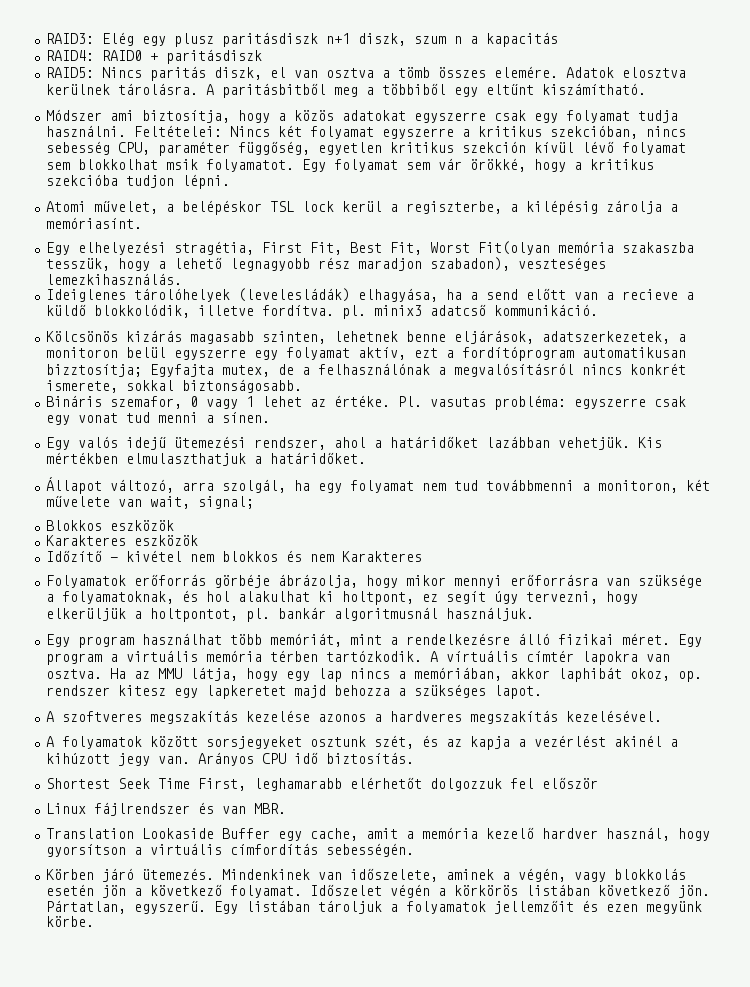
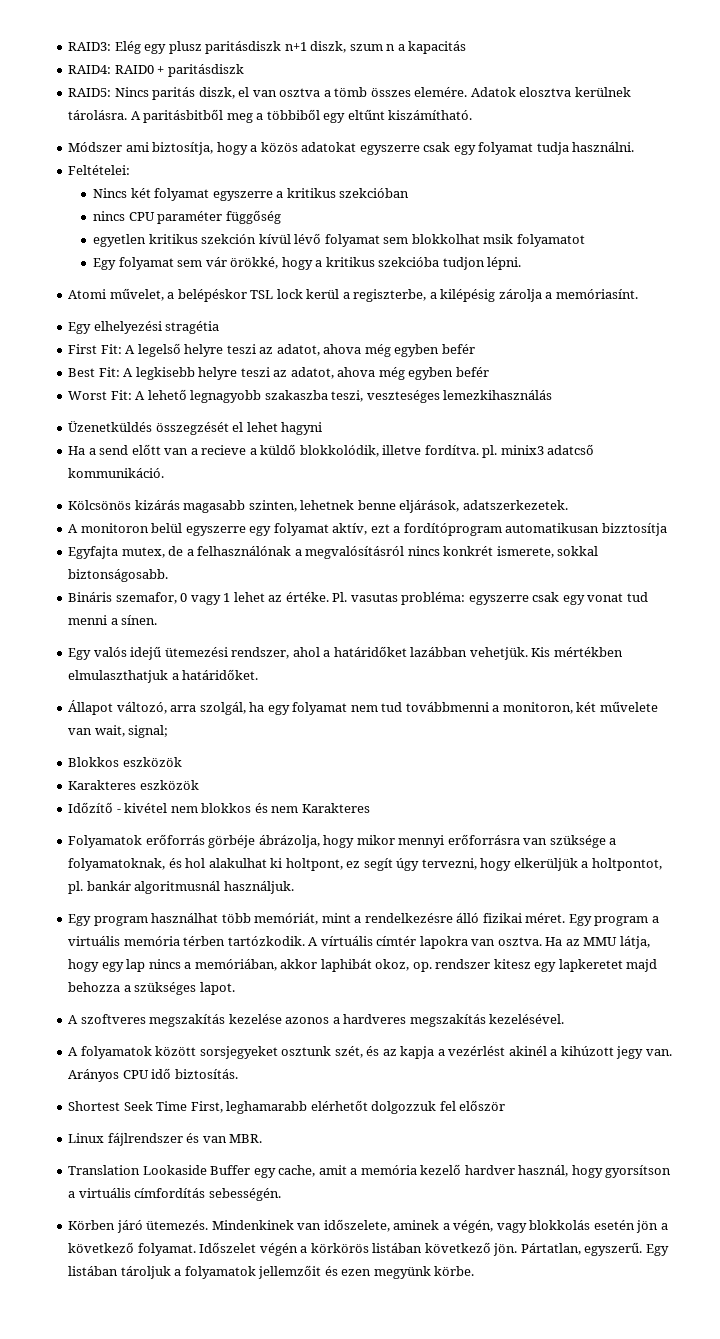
- Módszer ami biztosítja, hogy a közös adatokat egyszerre csak egy folyamat tudja használni. Feltételei: Nincs két folyamat egyszerre a kritikus szekcióban, nincs sebesség CPU, paraméter függőség, egyetlen kritikus szekción kívül lévő folyamat sem blokkolhat msik folyamatot. Egy folyamat sem vár örökké, hogy a kritikus szekcióba tudjon lépni.
+ Módszer ami biztosítja, hogy a közös adatokat egyszerre csak egy folyamat tudja használni.
+ Feltételei:
+ Nincs két folyamat egyszerre a kritikus szekcióban
+ nincs CPU paraméter függőség
+ egyetlen kritikus szekción kívül lévő folyamat sem blokkolhat msik folyamatot
+ Egy folyamat sem vár örökké, hogy a kritikus szekcióba tudjon lépni.
- Egy elhelyezési stragétia, First Fit, Best Fit, Worst Fit(olyan memória szakaszba tesszük, hogy a lehető legnagyobb rész maradjon szabadon), veszteséges lemezkihasználás.
- Ideiglenes tárolóhelyek (levelesládák) elhagyása, ha a send előtt van a recieve a küldő blokkolódik, illetve fordítva. pl. minix3 adatcső kommunikáció.
+ Egy elhelyezési stragétia
+ First Fit: A legelső helyre teszi az adatot, ahova még egyben befér
+ Best Fit: A legkisebb helyre teszi az adatot, ahova még egyben befér
+ Worst Fit: A lehető legnagyobb szakaszba teszi, veszteséges lemezkihasználás
+ Üzenetküldés összegzését el lehet hagyni
+ Ha a send előtt van a recieve a küldő blokkolódik, illetve fordítva. pl. minix3 adatcső kommunikáció.
- Kölcsönös kizárás magasabb szinten, lehetnek benne eljárások, adatszerkezetek, a monitoron belül egyszerre egy folyamat aktív, ezt a fordítóprogram automatikusan bizztosítja; Egyfajta mutex, de a felhasználónak a megvalósításról nincs konkrét ismerete, sokkal biztonságosabb.
+ Kölcsönös kizárás magasabb szinten, lehetnek benne eljárások, adatszerkezetek.
+ A monitoron belül egyszerre egy folyamat aktív, ezt a fordítóprogram automatikusan bizztosítja
+ Egyfajta mutex, de a felhasználónak a megvalósításról nincs konkrét ismerete, sokkal biztonságosabb.

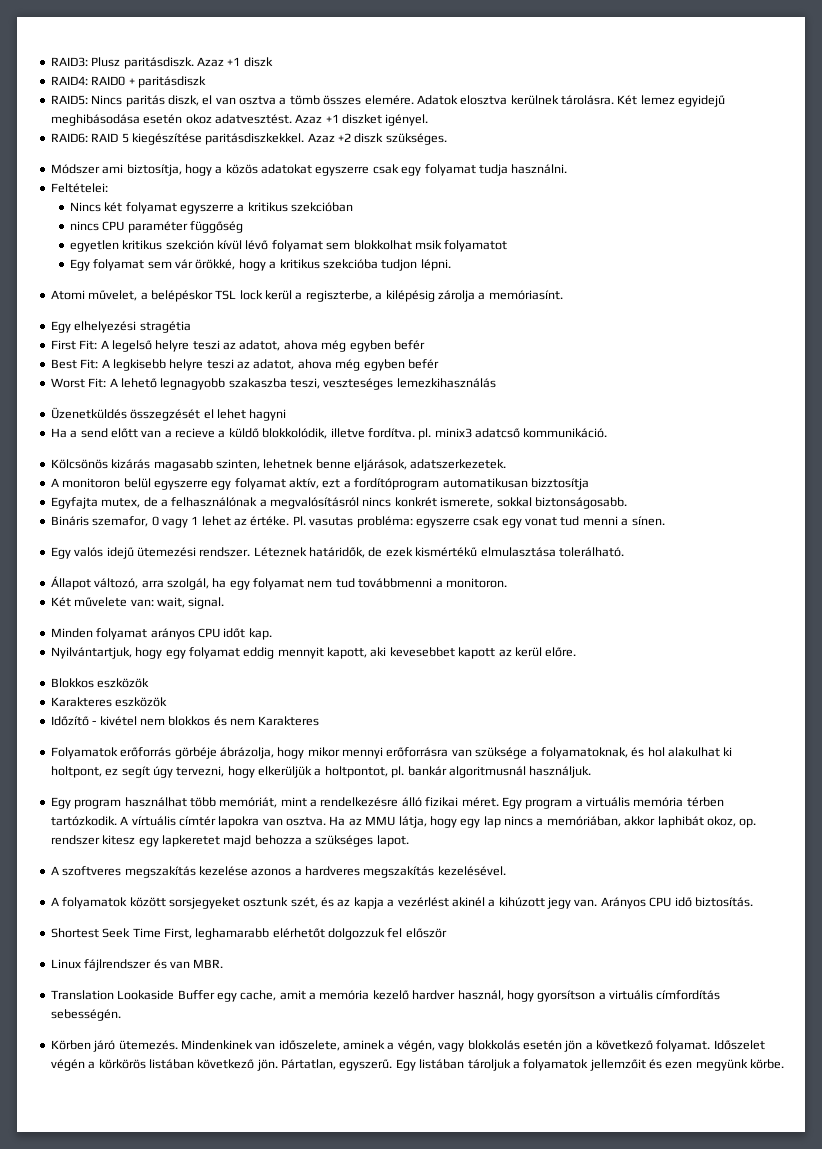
- RAID3: Elég egy plusz paritásdiszk n+1 diszk, szum n a kapacitás
+ RAID3: Plusz paritásdiszk. Azaz +1 diszk
- A paritásbitből meg a többiből egy eltűnt kiszámítható.
+ Két lemez egyidejű meghibásodása esetén okoz adatvesztést. Azaz +1 diszket igényel.
+ RAID6: RAID 5 kiegészítése paritásdiszkekkel. Azaz +2 diszk szükséges.
- Egy valós idejű ütemezési rendszer, ahol a határidőket lazábban vehetjük. Kis mértékben elmulaszthatjuk a határidőket.
+ Egy valós idejű ütemezési rendszer. Léteznek határidők, de ezek kismértékű elmulasztása tolerálható.
- Állapot változó, arra szolgál, ha egy folyamat nem tud továbbmenni a monitoron, két művelete van wait, signal;
+ Állapot változó, arra szolgál, ha egy folyamat nem tud továbbmenni a monitoron.
+ Két művelete van: wait, signal.
+ Minden folyamat arányos CPU időt kap.
+ Nyilvántartjuk, hogy egy folyamat eddig mennyit kapott, aki kevesebbet kapott az kerül előre.

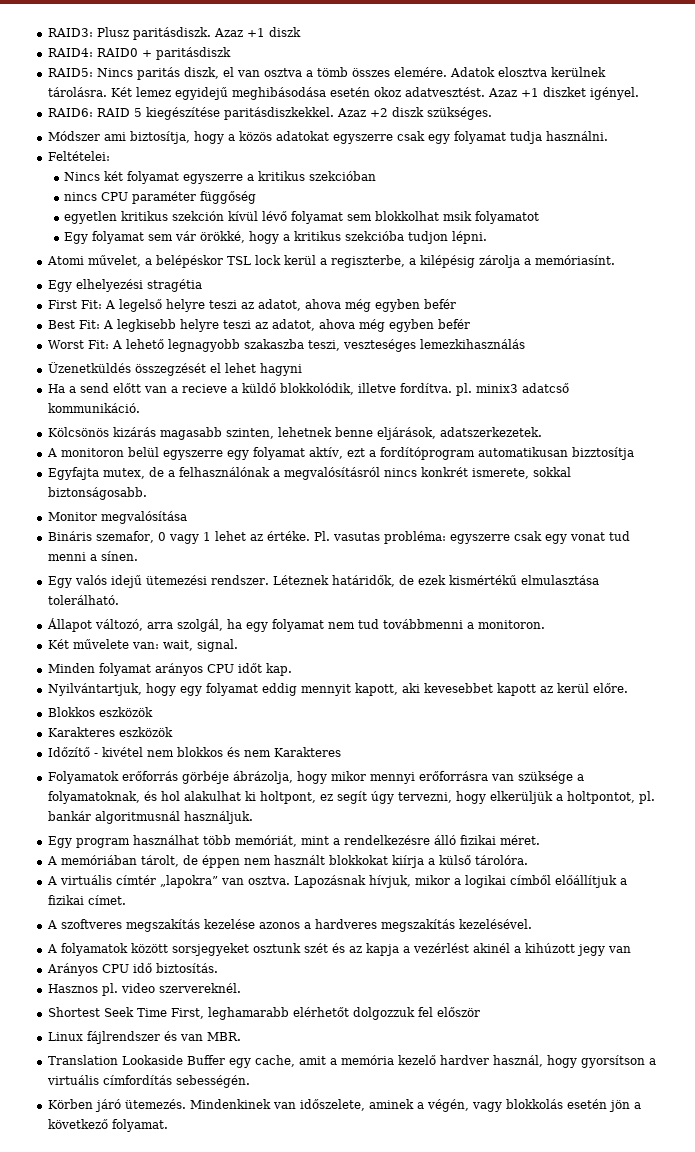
+ Monitor megvalósítása
- Egy program használhat több memóriát, mint a rendelkezésre álló fizikai méret. Egy program a virtuális memória térben tartózkodik. A vírtuális címtér lapokra van osztva. Ha az MMU látja, hogy egy lap nincs a memóriában, akkor laphibát okoz, op. rendszer kitesz egy lapkeretet majd behozza a szükséges lapot.
+ Egy program használhat több memóriát, mint a rendelkezésre álló fizikai méret.
+ A memóriában tárolt, de éppen nem használt blokkokat kiírja a külső tárolóra.
+ A virtuális címtér „lapokra” van osztva. Lapozásnak hívjuk, mikor a logikai címből előállítjuk a fizikai címet.
- A folyamatok között sorsjegyeket osztunk szét, és az kapja a vezérlést akinél a kihúzott jegy van. Arányos CPU idő biztosítás.
+ A folyamatok között sorsjegyeket osztunk szét és az kapja a vezérlést akinél a kihúzott jegy van
+ Arányos CPU idő biztosítás.
+ Hasznos pl. video szervereknél.
- Időszelet végén a körkörös listában következő jön. Pártatlan, egyszerű. Egy listában tároljuk a folyamatok jellemzőit és ezen megyünk körbe.

